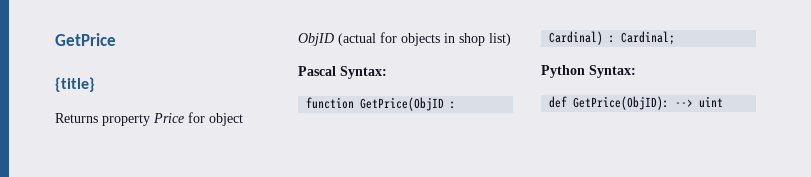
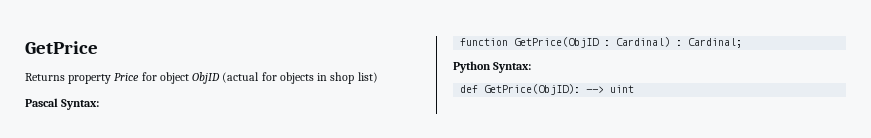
- {title}

